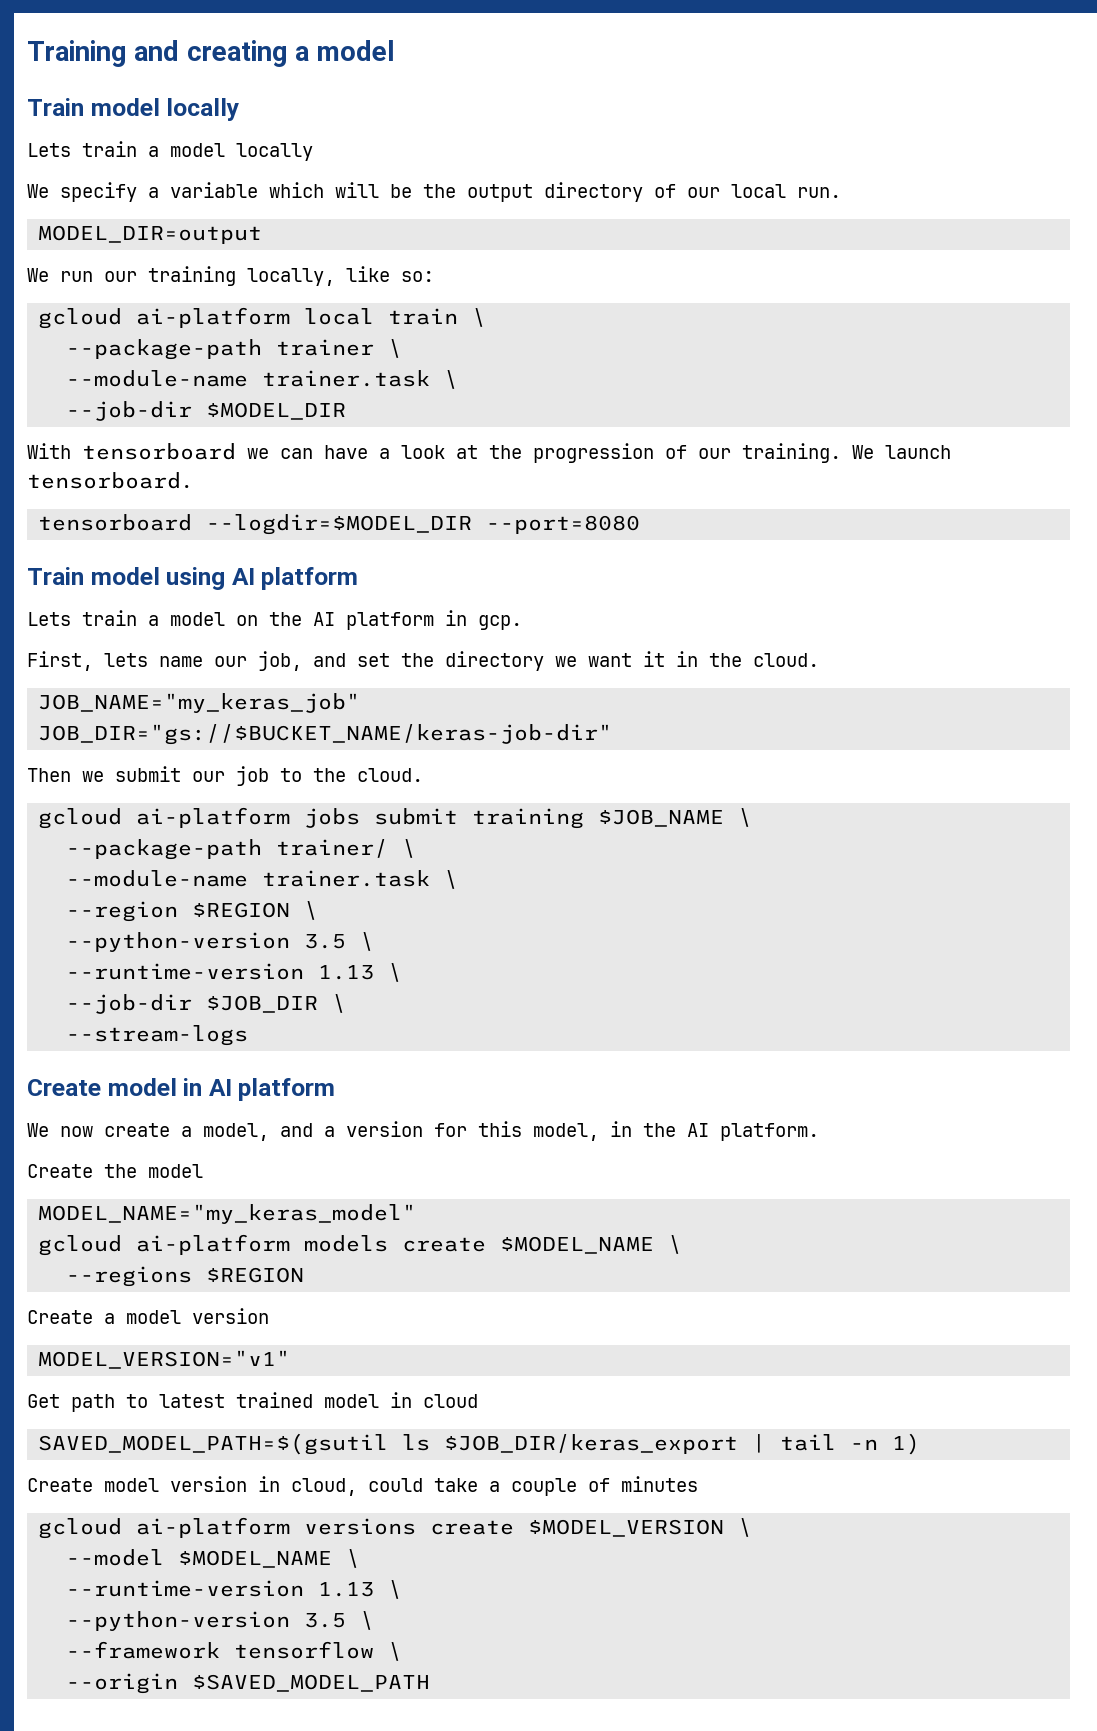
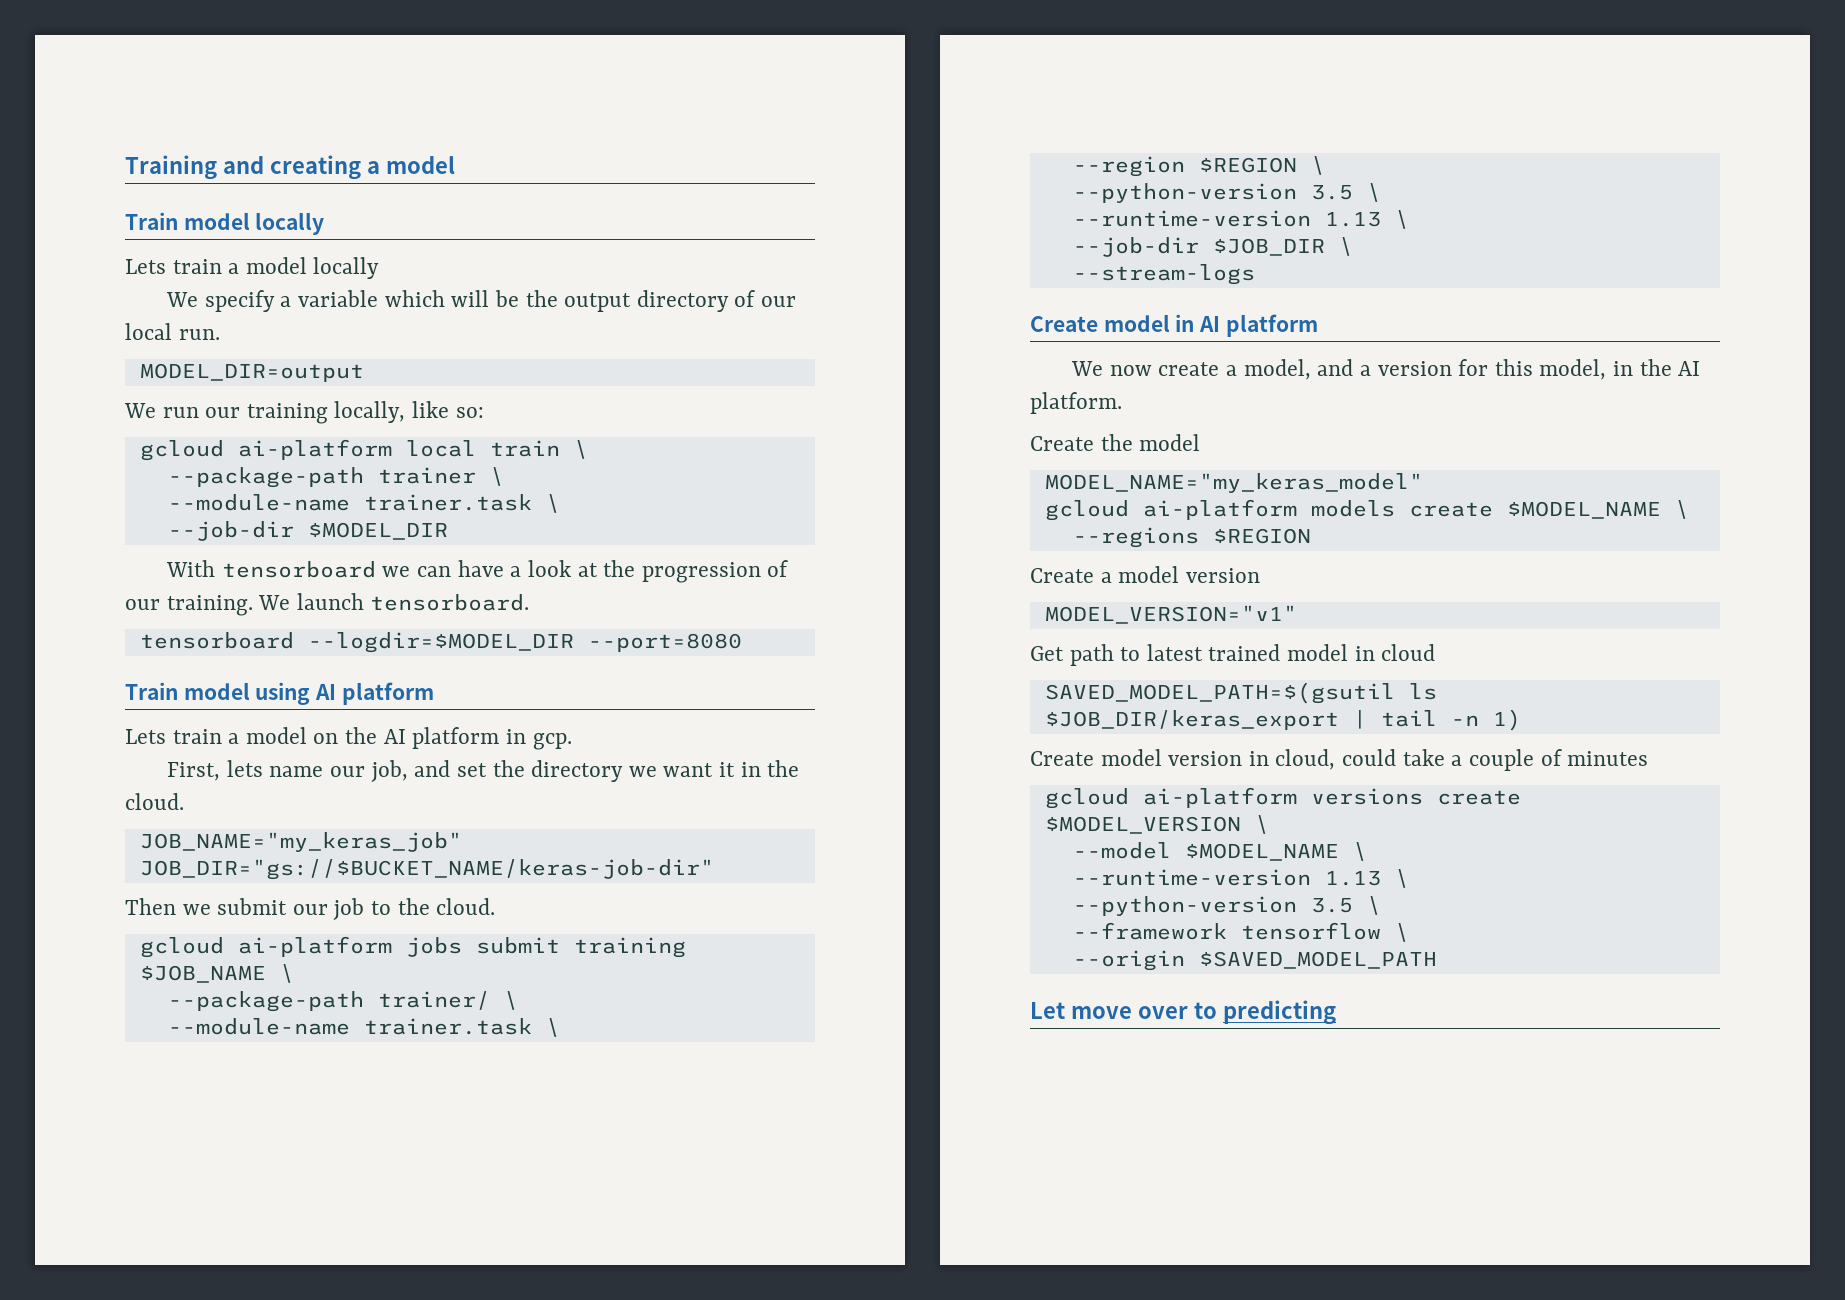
+ Let move over to predicting

